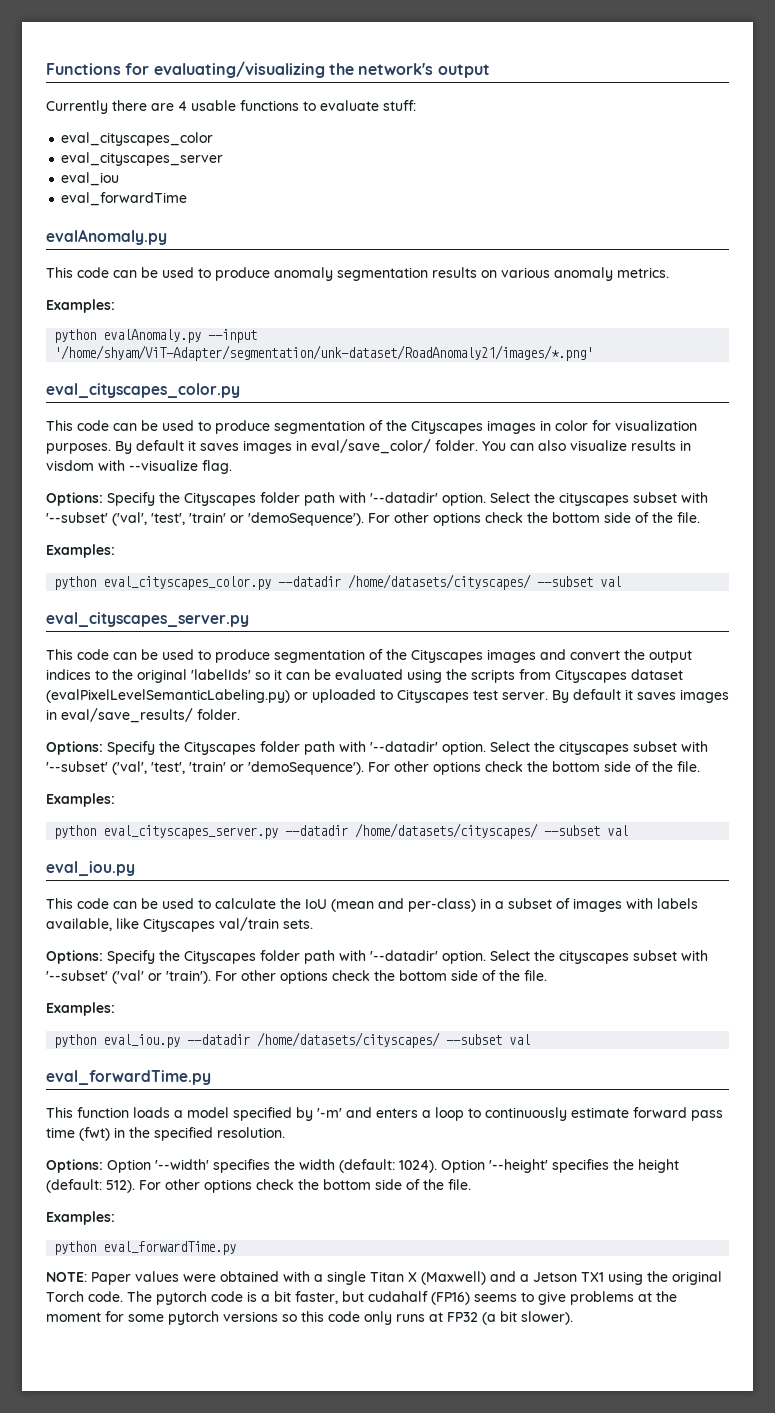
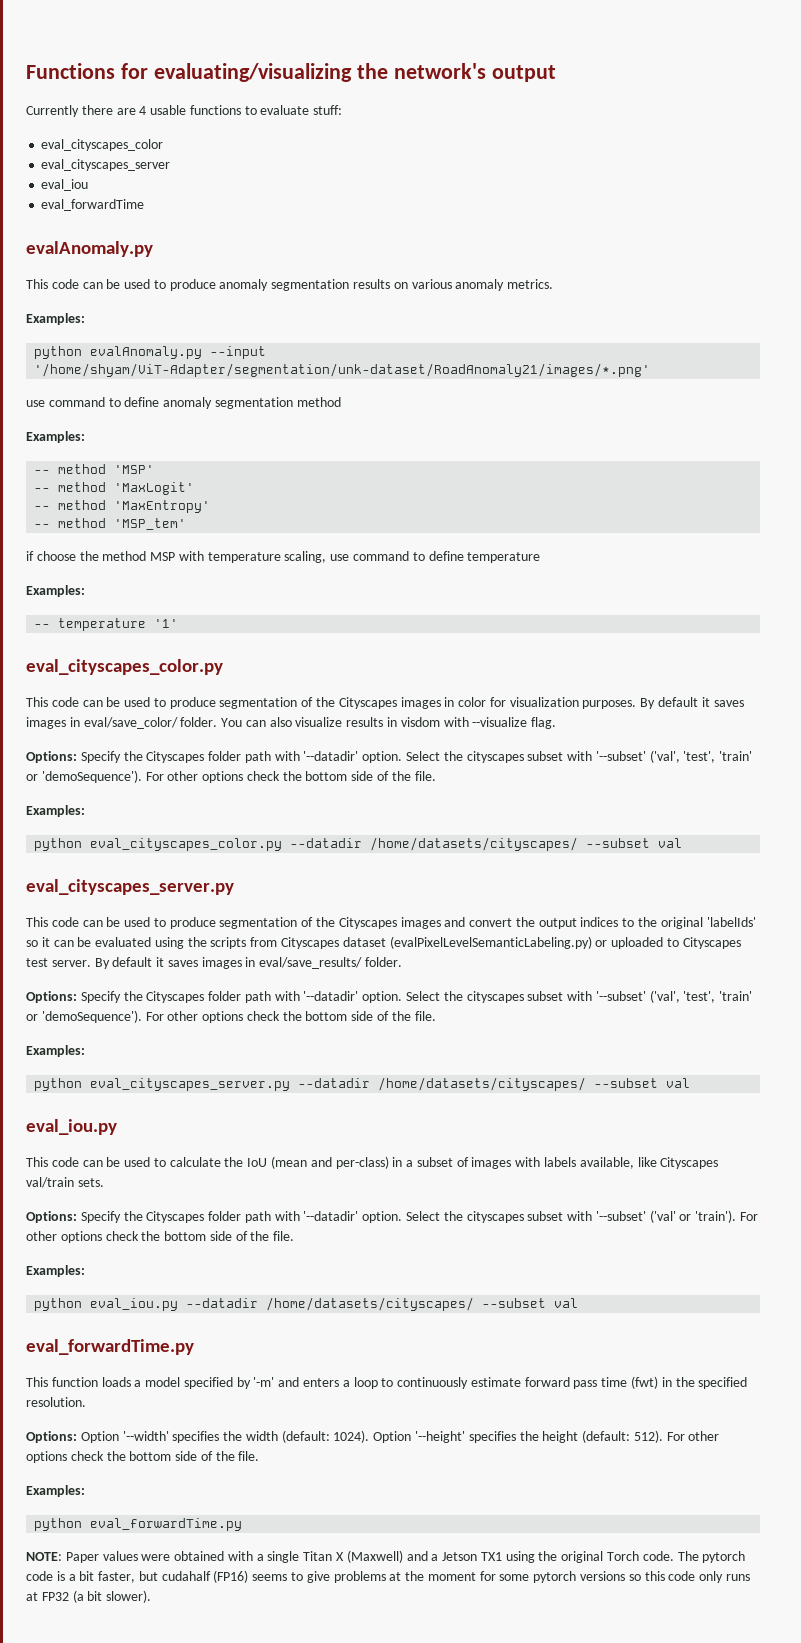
+ use command to define anomaly segmentation method
+ Examples:
+ -- method 'MSP'
+ -- method 'MaxLogit'
+ -- method 'MaxEntropy'
+ -- method 'MSP_tem'
+ if choose the method MSP with temperature scaling, use command to define temperature
+ Examples:
+ -- temperature '1'

